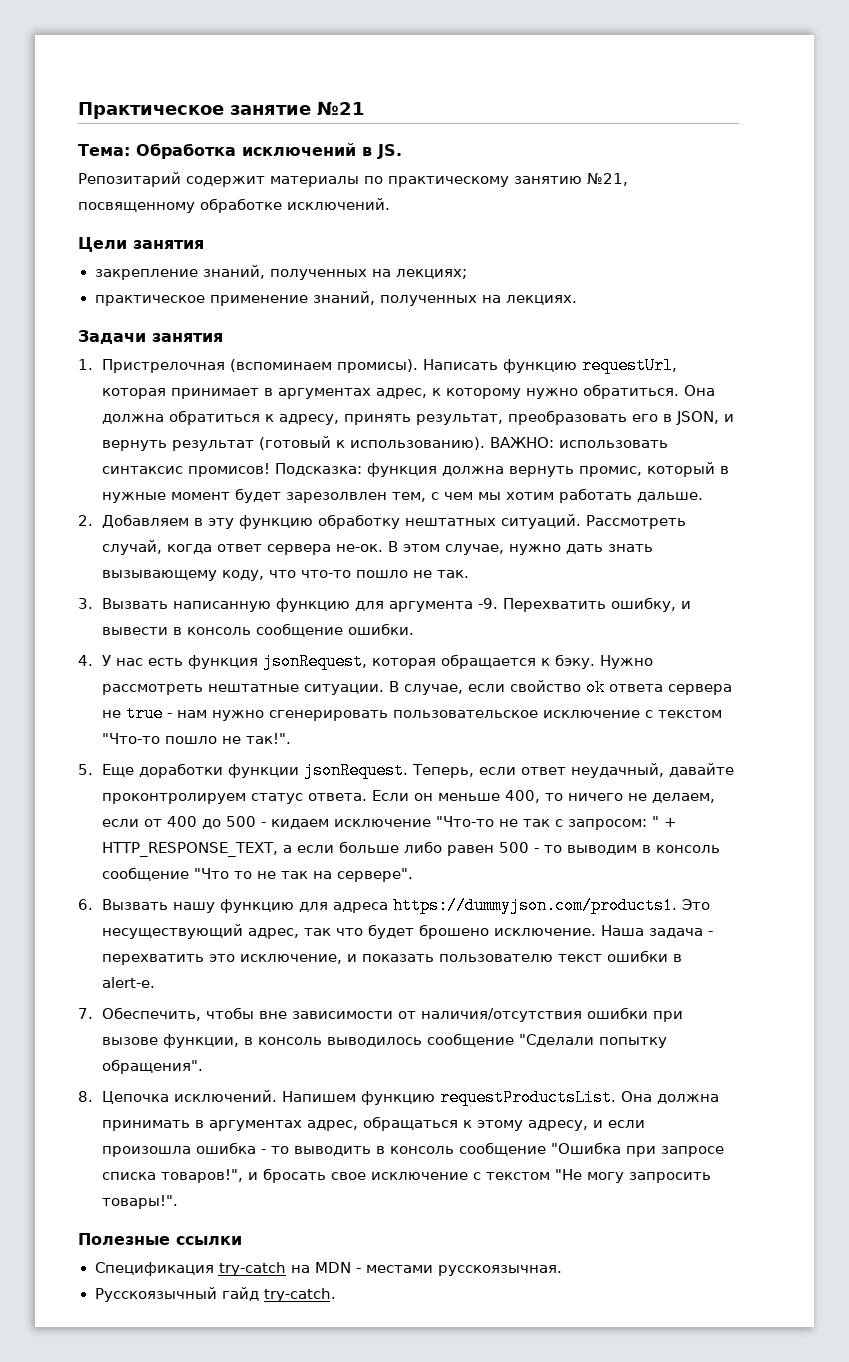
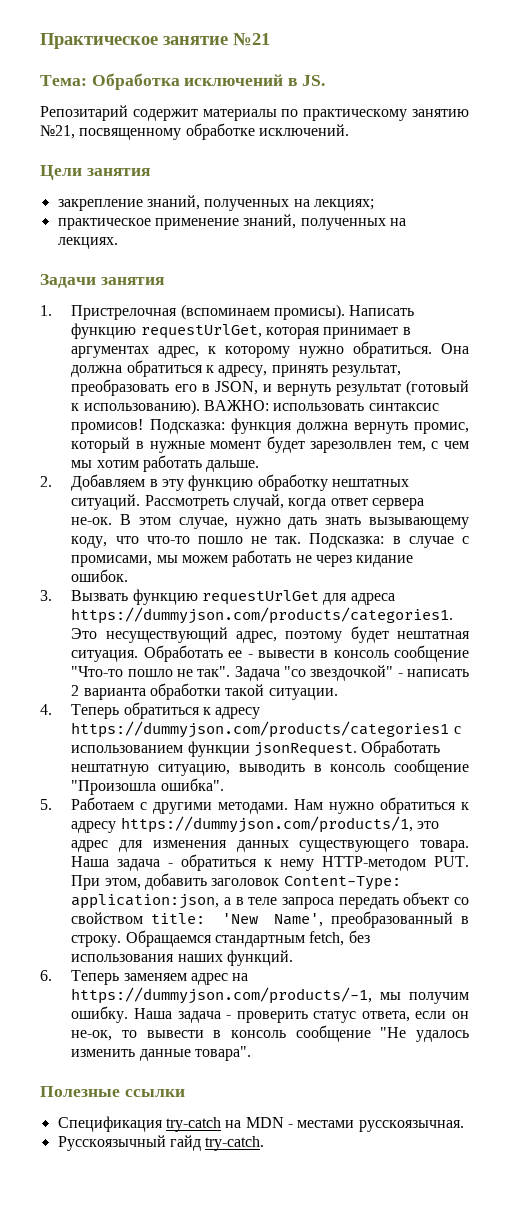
- Написать функцию requestUrl, которая принимает в аргументах адрес, к которому нужно обратиться.
+ Написать функцию requestUrlGet, которая принимает в аргументах адрес, к которому нужно обратиться.
- В этом случае, нужно дать знать вызывающему коду, что что-то пошло не так.
- 3. Вызвать написанную функцию для аргумента -9. Перехватить ошибку, и вывести в консоль сообщение ошибки.
- 4. У нас есть функция jsonRequest, которая обращается к бэку. Нужно рассмотреть нештатные ситуации. В случае, если свойство ok ответа сервера не true - нам нужно сгенерировать пользовательское исключение с текстом "Что-то пошло не так!".
- 5. Еще доработки функции jsonRequest. Теперь, если ответ неудачный, давайте проконтролируем статус ответа. Если он меньше 400, то ничего не делаем, если от 400 до 500 - кидаем исключение "Что-то не так с запросом: " + HTTP_RESPONSE_TEXT, а если больше либо равен 500 - то выводим в консоль сообщение "Что то не так на сервере".
- 6. Вызвать нашу функцию для адреса https://dummyjson.com/products1. Это несуществующий адрес, так что будет брошено исключение. Наша задача - перехватить это исключение, и показать пользователю текст ошибки в alert-е.
- 7. Обеспечить, чтобы вне зависимости от наличия/отсутствия ошибки при вызове функции, в консоль выводилось сообщение "Сделали попытку обращения".
- 8. Цепочка исключений. Напишем функцию requestProductsList. Она должна принимать в аргументах адрес, обращаться к этому адресу, и если произошла ошибка - то выводить в консоль сообщение "Ошибка при запросе списка товаров!", и бросать свое исключение с текстом "Не могу запросить товары!".
+ В этом случае, нужно дать знать вызывающему коду, что что-то пошло не так. Подсказка: в случае с промисами, мы можем работать не через кидание ошибок.
+ 3. Вызвать функцию requestUrlGet для адреса https://dummyjson.com/products/categories1. Это несуществующий адрес, поэтому будет нештатная ситуация. Обработать ее - вывести в консоль сообщение "Что-то пошло не так". Задача "со звездочкой" - написать 2 варианта обработки такой ситуации.
+ 4. Теперь обратиться к адресу https://dummyjson.com/products/categories1 с использованием функции jsonRequest. Обработать нештатную ситуацию, выводить в консоль сообщение "Произошла ошибка".
+ 5. Работаем с другими методами. Нам нужно обратиться к адресу https://dummyjson.com/products/1, это адрес для изменения данных существующего товара. Наша задача - обратиться к нему HTTP-методом PUT. При этом, добавить заголовок Content-Type: application:json, а в теле запроса передать объект со свойством title: 'New Name', преобразованный в строку. Обращаемся стандартным fetch, без использования наших функций.
+ 6. Теперь заменяем адрес на https://dummyjson.com/products/-1, мы получим ошибку. Наша задача - проверить статус ответа, если он не-ок, то вывести в консоль сообщение "Не удалось изменить данные товара".

